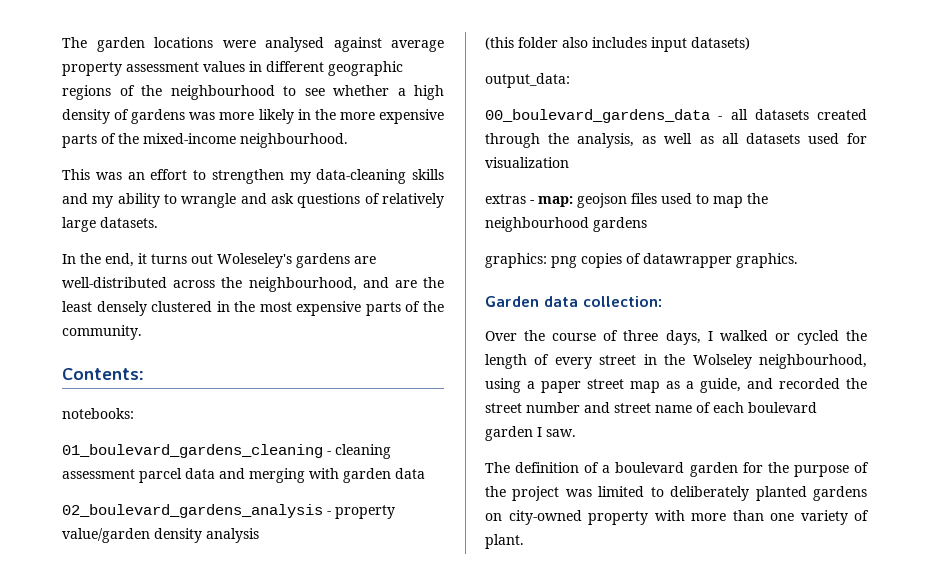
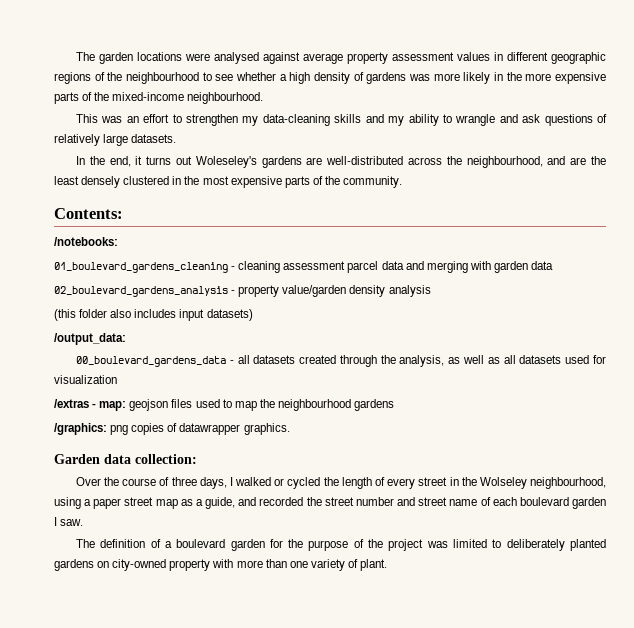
- notebooks:
+ /notebooks:
- output_data:
+ /output_data:
- extras - map: geojson files used to map the neighbourhood gardens
+ /extras - map: geojson files used to map the neighbourhood gardens
- graphics: png copies of datawrapper graphics.
+ /graphics: png copies of datawrapper graphics.

